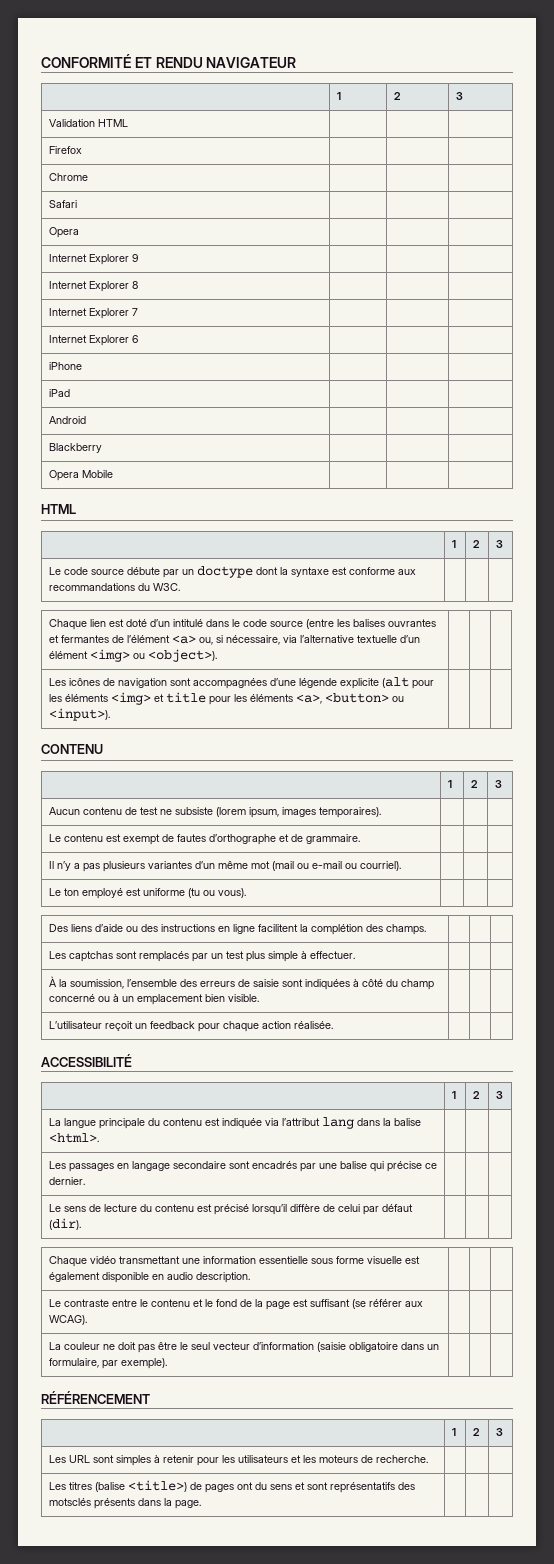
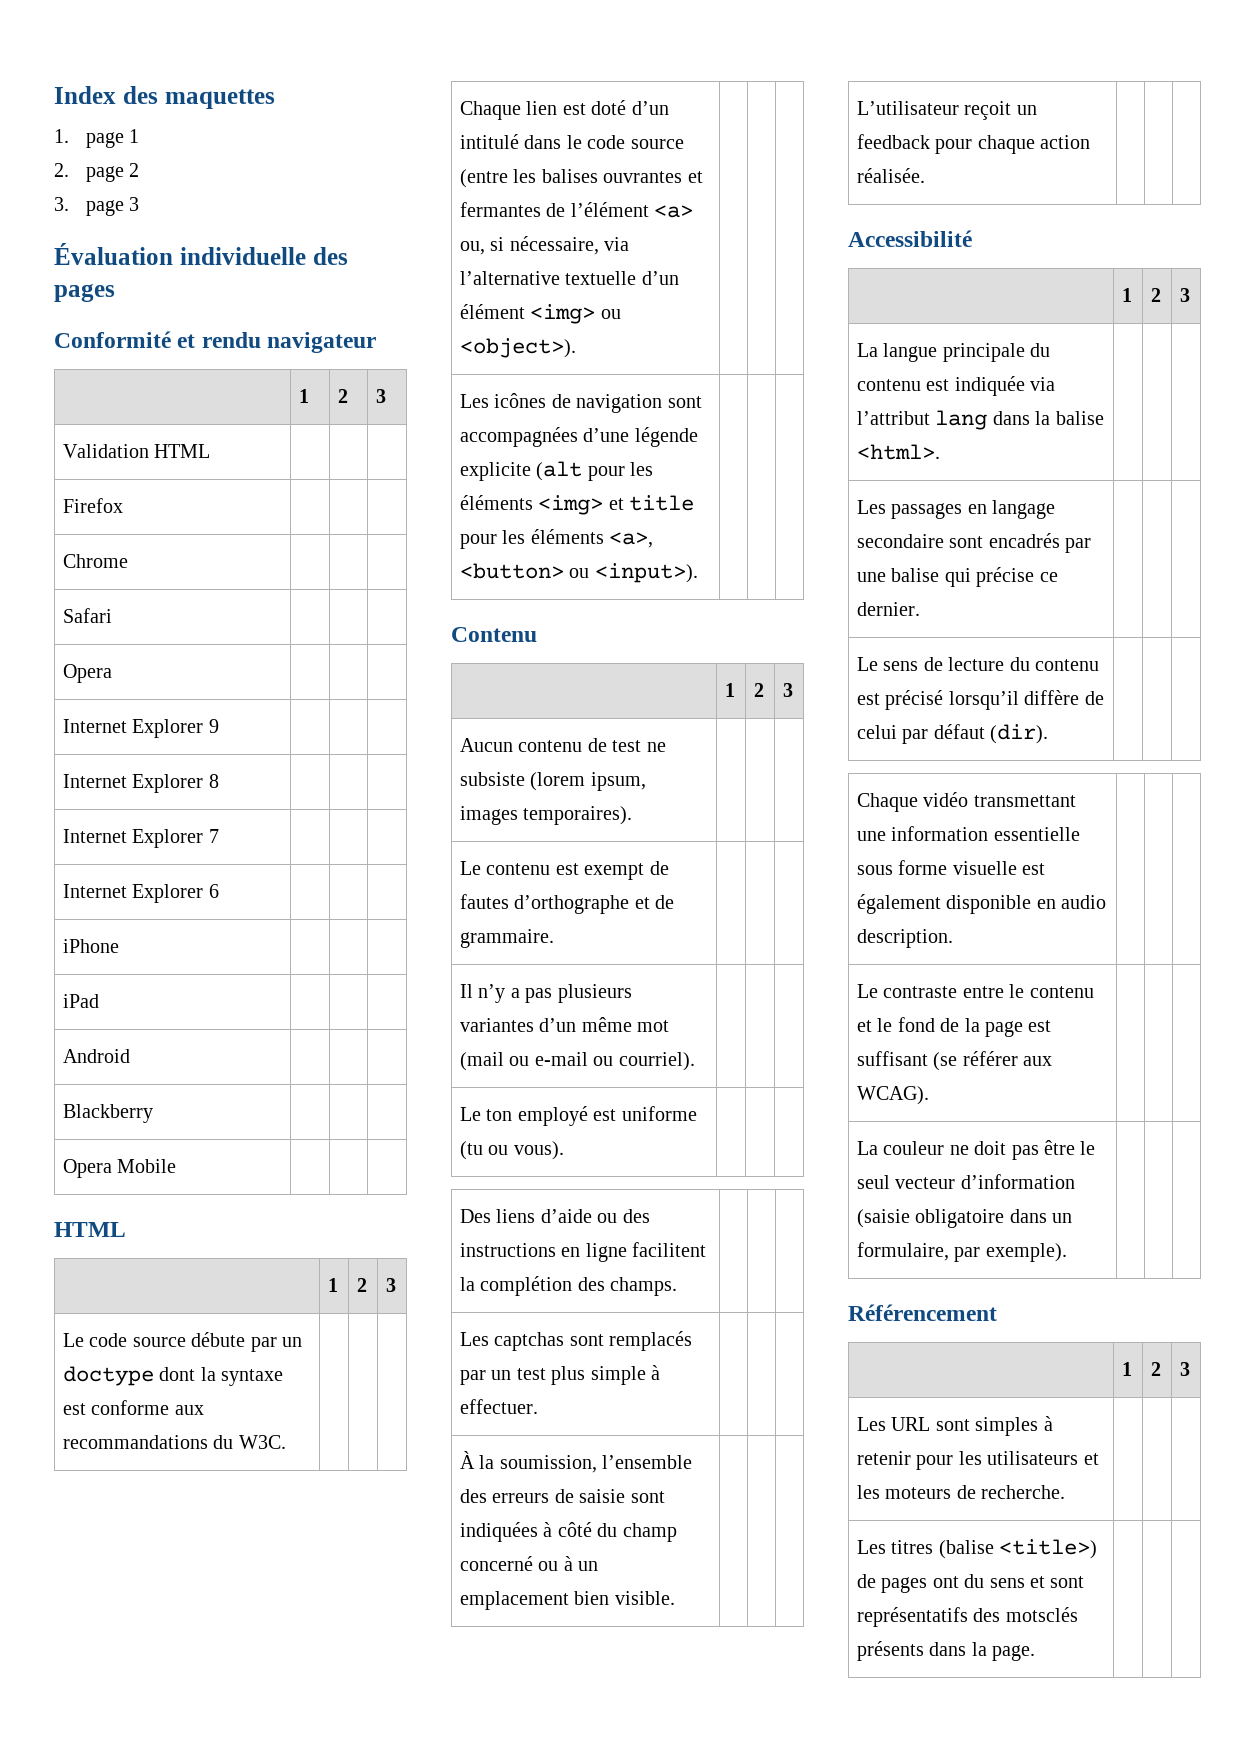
- CONFORMITÉ ET RENDU NAVIGATEUR
+ Index des maquettes
+ 1. page 1
+ 2. page 2
+ 3. page 3
+ Évaluation individuelle des pages
+ Conformité et rendu navigateur
- CONTENU
+ Contenu
- ACCESSIBILITÉ
+ Accessibilité
- RÉFÉRENCEMENT
+ Référencement

